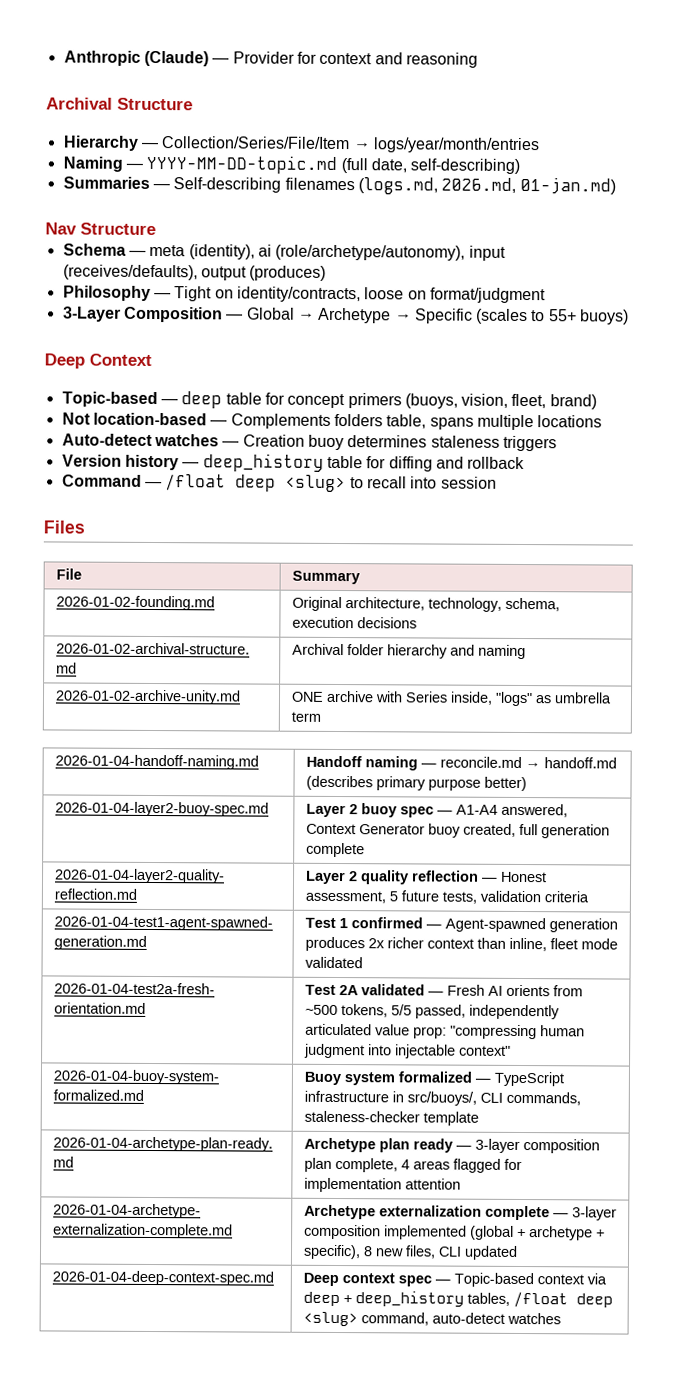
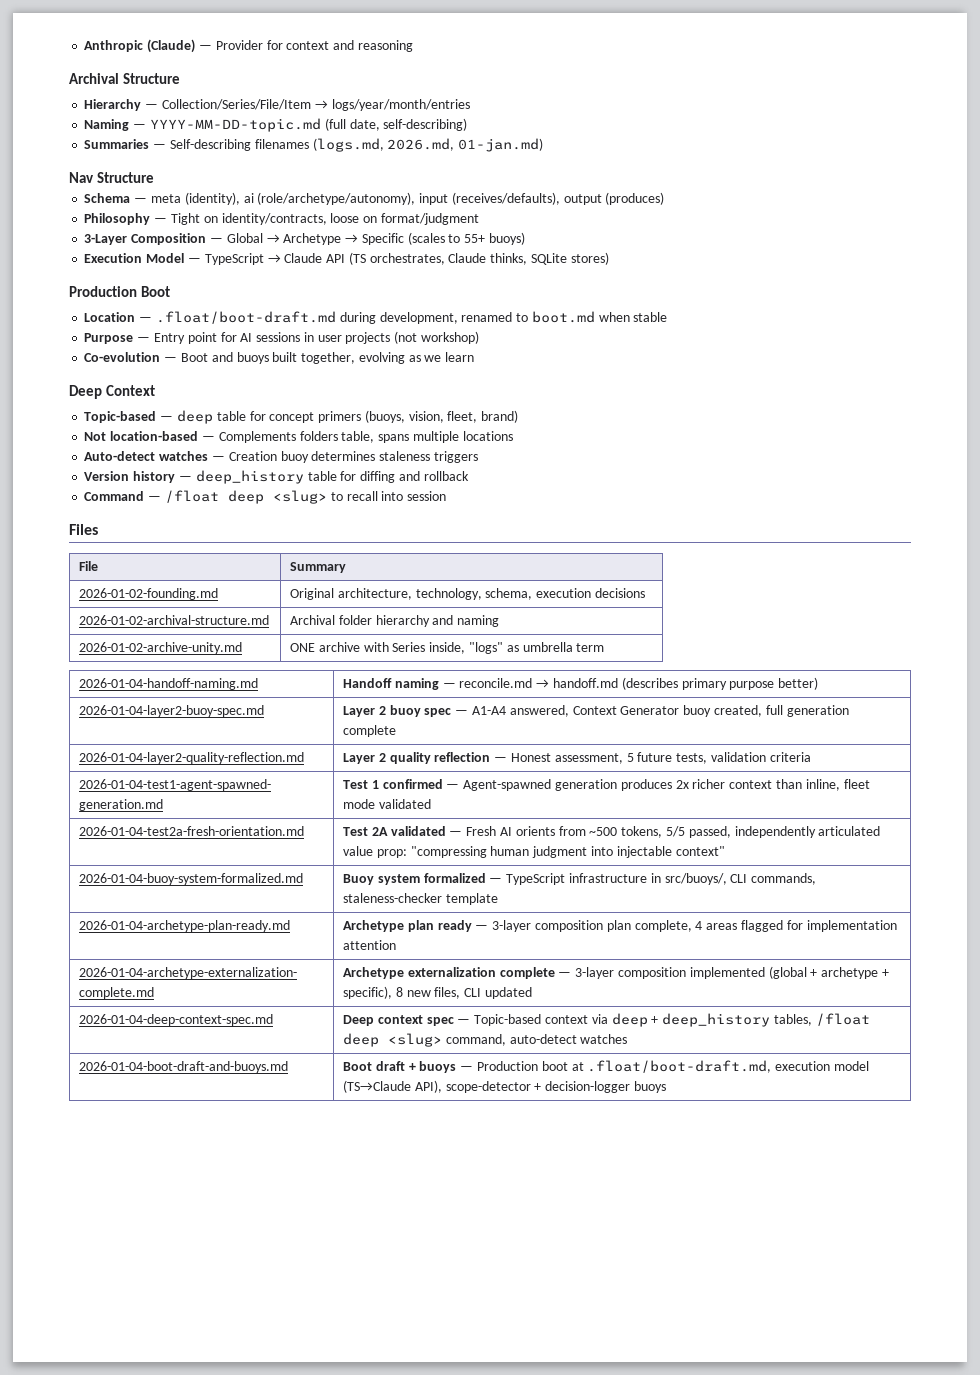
+ Execution Model — TypeScript → Claude API (TS orchestrates, Claude thinks, SQLite stores)
+ Production Boot
+ Location — .float/boot-draft.md during development, renamed to boot.md when stable
+ Purpose — Entry point for AI sessions in user projects (not workshop)
+ Co-evolution — Boot and buoys built together, evolving as we learn
+ 2026-01-04-boot-draft-and-buoys.md | Boot draft + buoys — Production boot at .float/boot-draft.md, execution model (TS→Claude API), scope-detector + decision-logger buoys

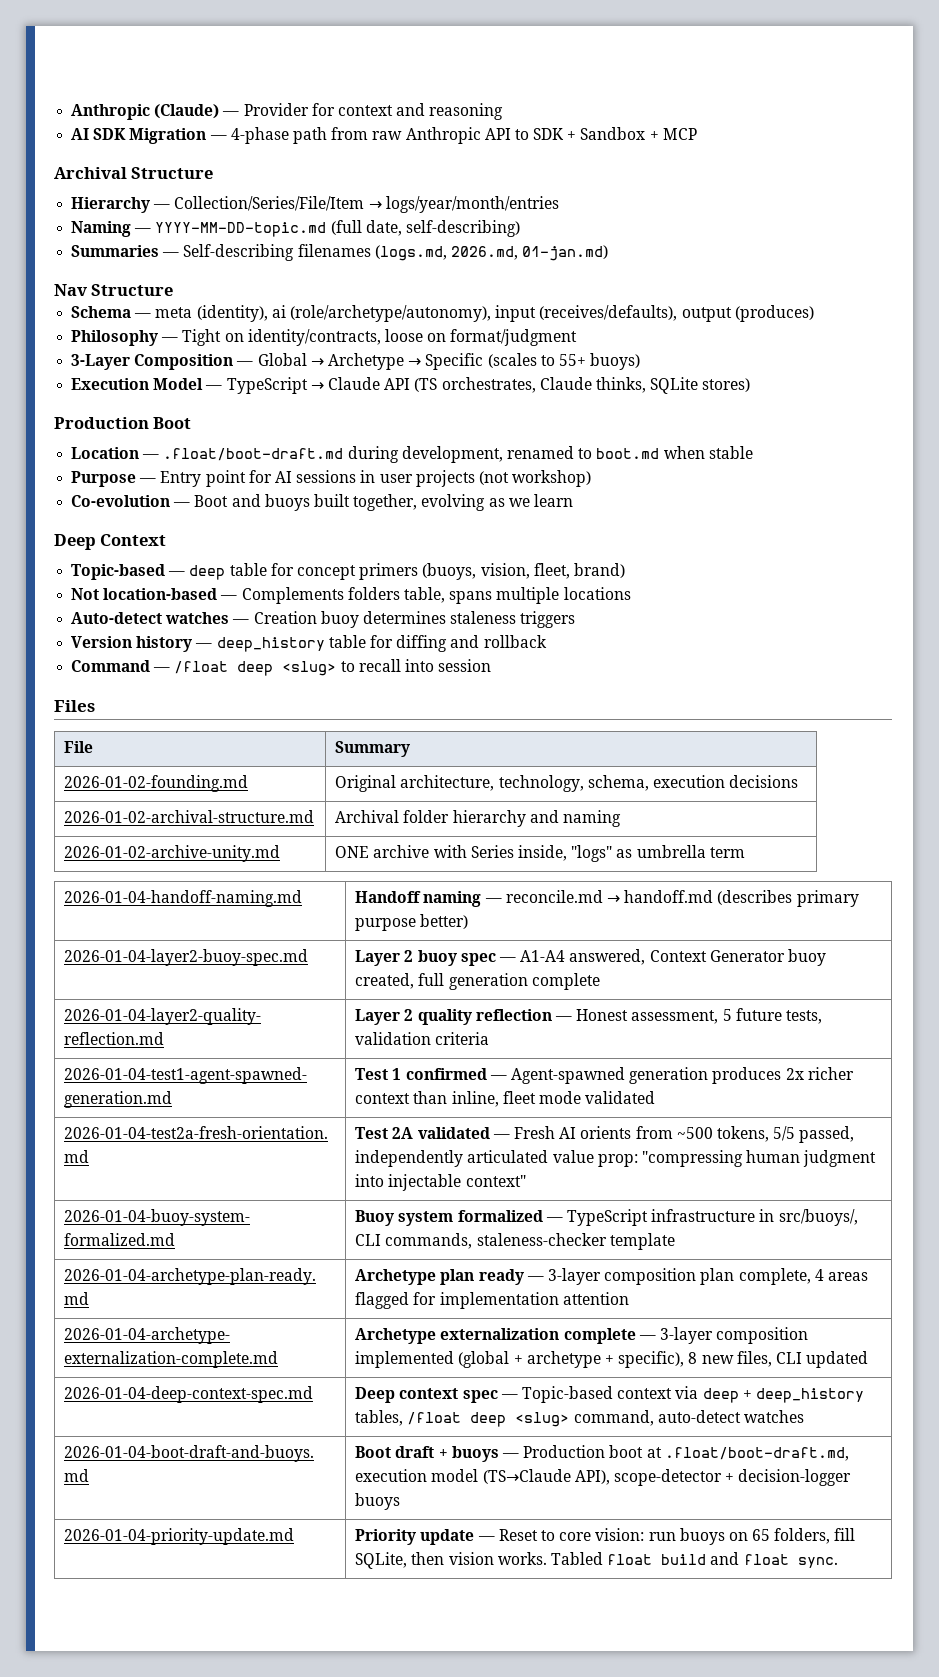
+ AI SDK Migration — 4-phase path from raw Anthropic API to SDK + Sandbox + MCP
+ 2026-01-04-priority-update.md | Priority update — Reset to core vision: run buoys on 65 folders, fill SQLite, then vision works. Tabled float build and float sync.

